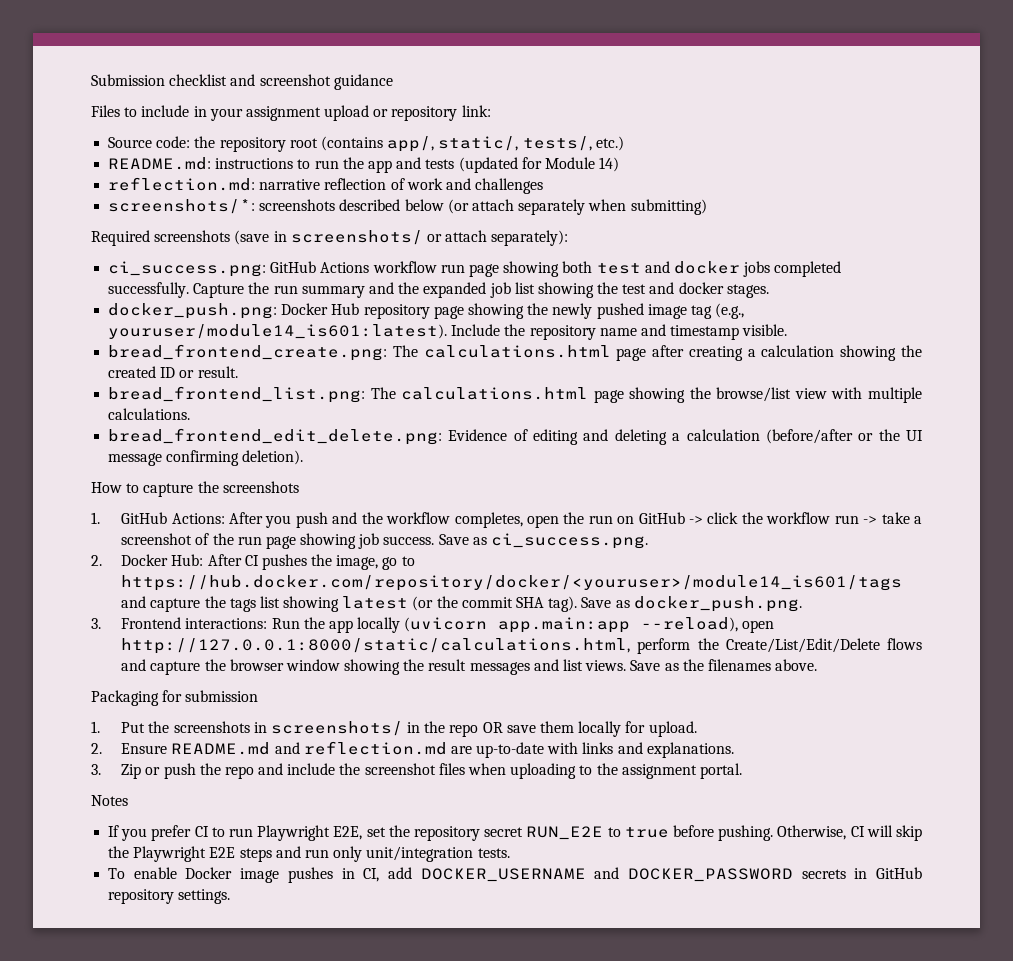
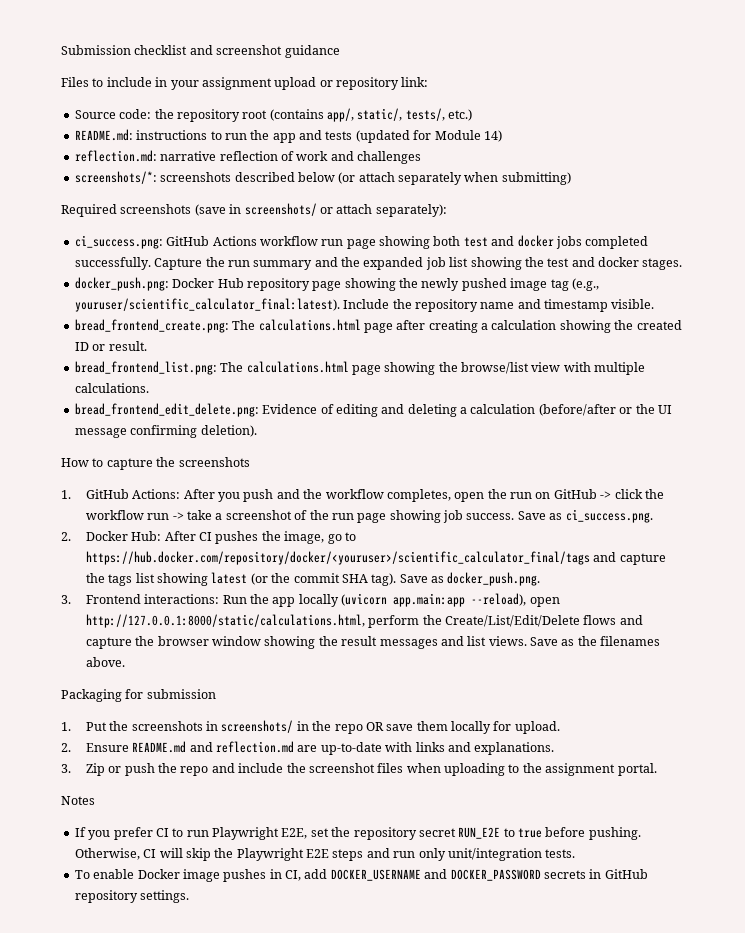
- docker_push.png: Docker Hub repository page showing the newly pushed image tag (e.g., youruser/module14_is601:latest).
+ docker_push.png: Docker Hub repository page showing the newly pushed image tag (e.g., youruser/scientific_calculator_final:latest).
- 2. Docker Hub: After CI pushes the image, go to https://hub.docker.com/repository/docker/<youruser>/module14_is601/tags and capture the tags list showing latest (or the commit SHA tag).
+ 2. Docker Hub: After CI pushes the image, go to https://hub.docker.com/repository/docker/<youruser>/scientific_calculator_final/tags and capture the tags list showing latest (or the commit SHA tag).

